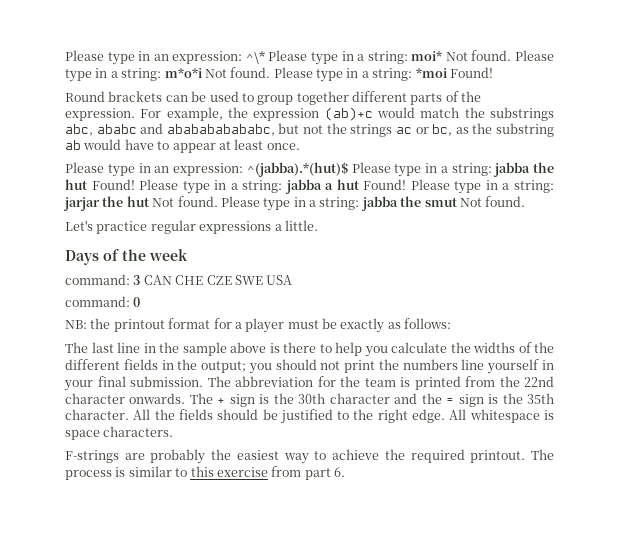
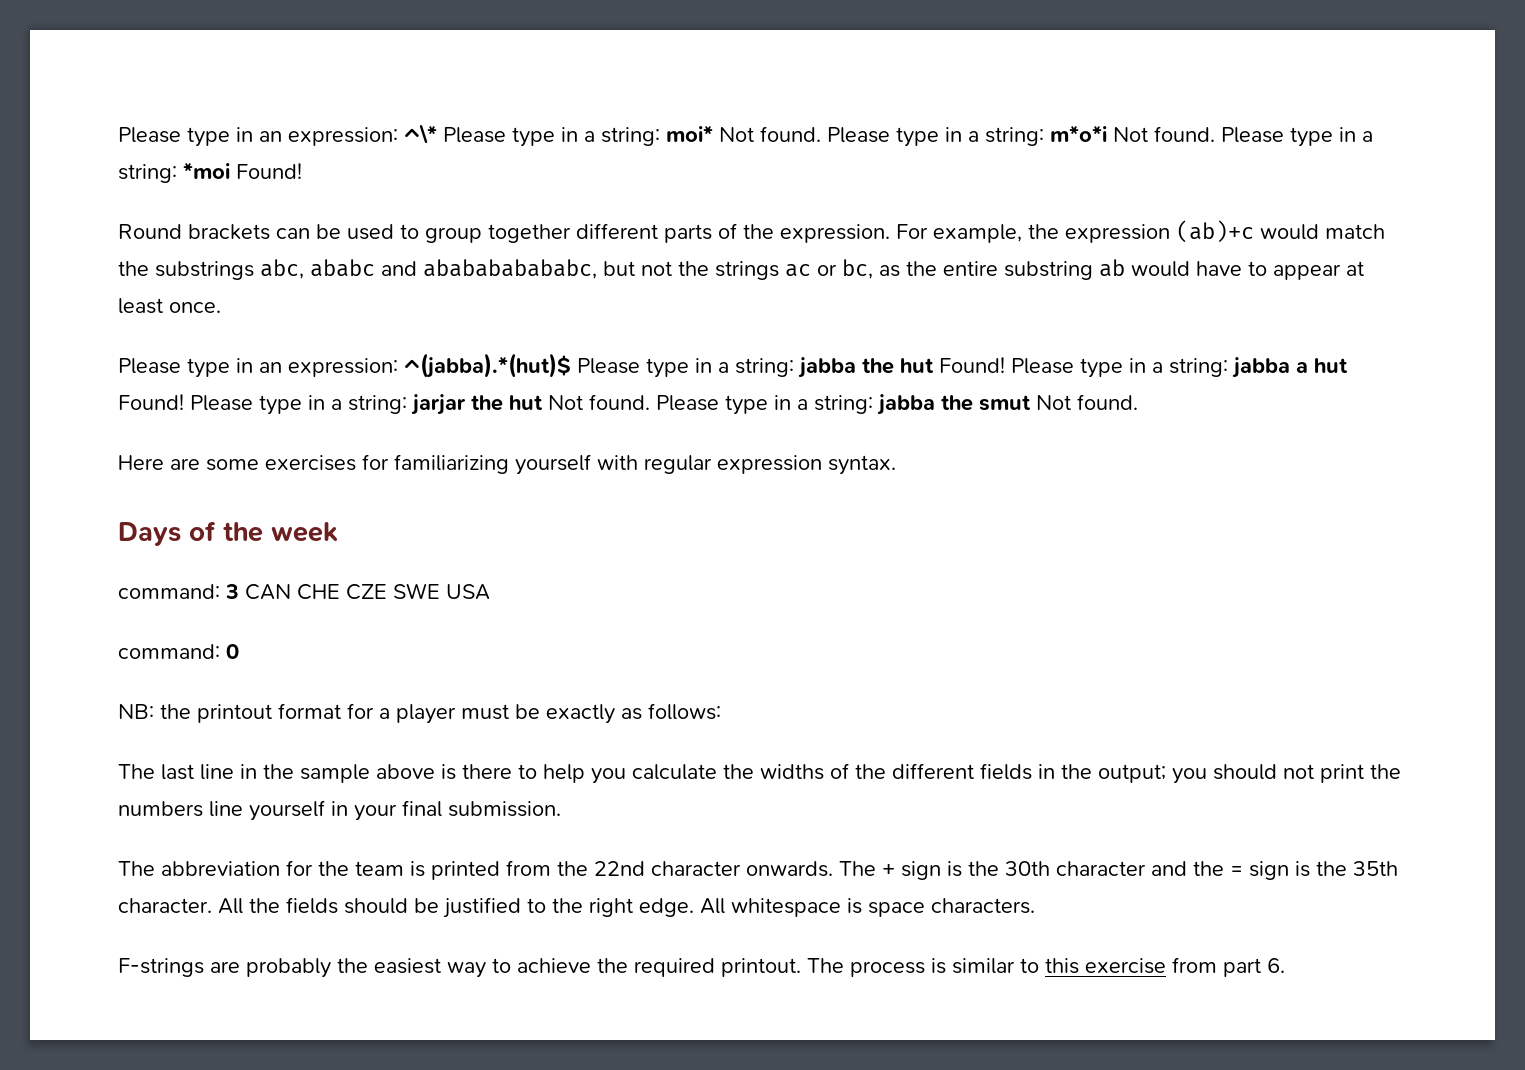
- For example, the expression (ab)+c would match the substrings abc, ababc and ababababababc, but not the strings ac or bc, as the substring ab would have to appear at least once.
+ For example, the expression (ab)+c would match the substrings abc, ababc and ababababababc, but not the strings ac or bc, as the entire substring ab would have to appear at least once.
- Let's practice regular expressions a little.
+ Here are some exercises for familiarizing yourself with regular expression syntax.
- The last line in the sample above is there to help you calculate the widths of the different fields in the output; you should not print the numbers line yourself in your final submission. The abbreviation for the team is printed from the 22nd character onwards.
+ The last line in the sample above is there to help you calculate the widths of the different fields in the output; you should not print the numbers line yourself in your final submission.
+ The abbreviation for the team is printed from the 22nd character onwards.

